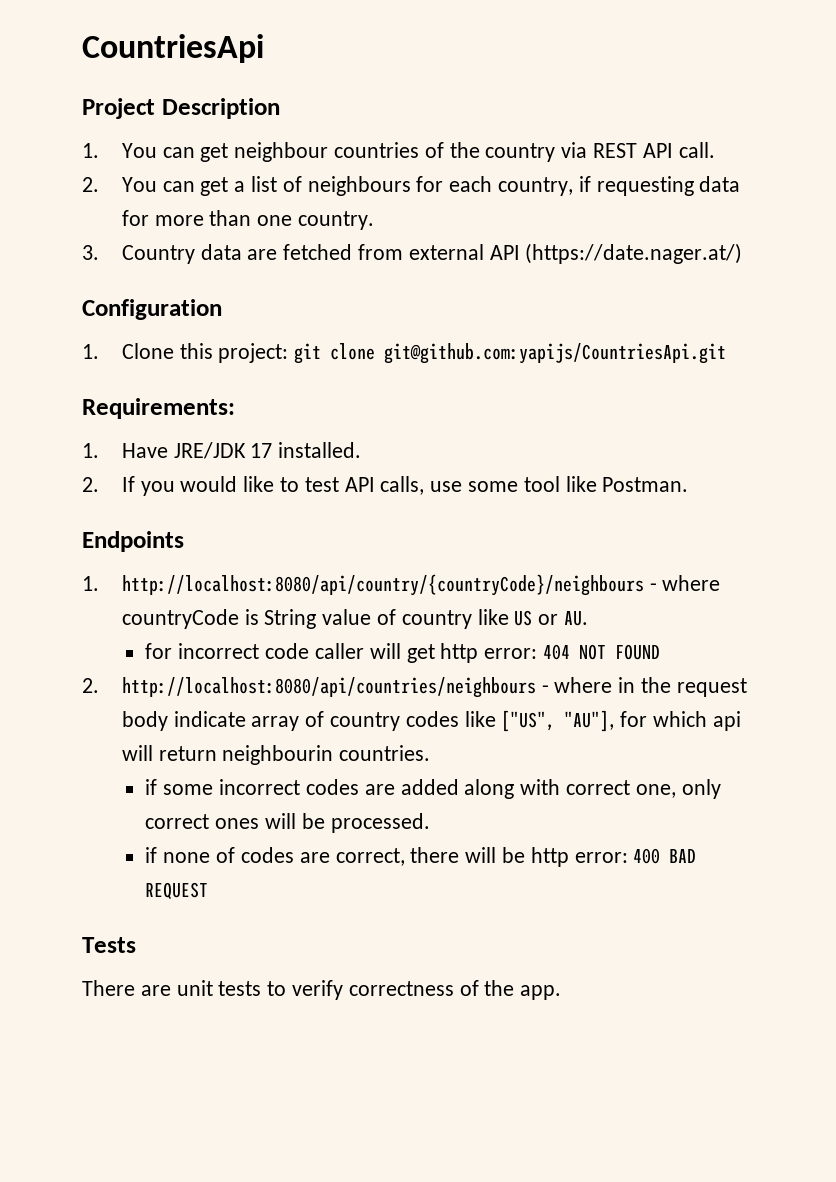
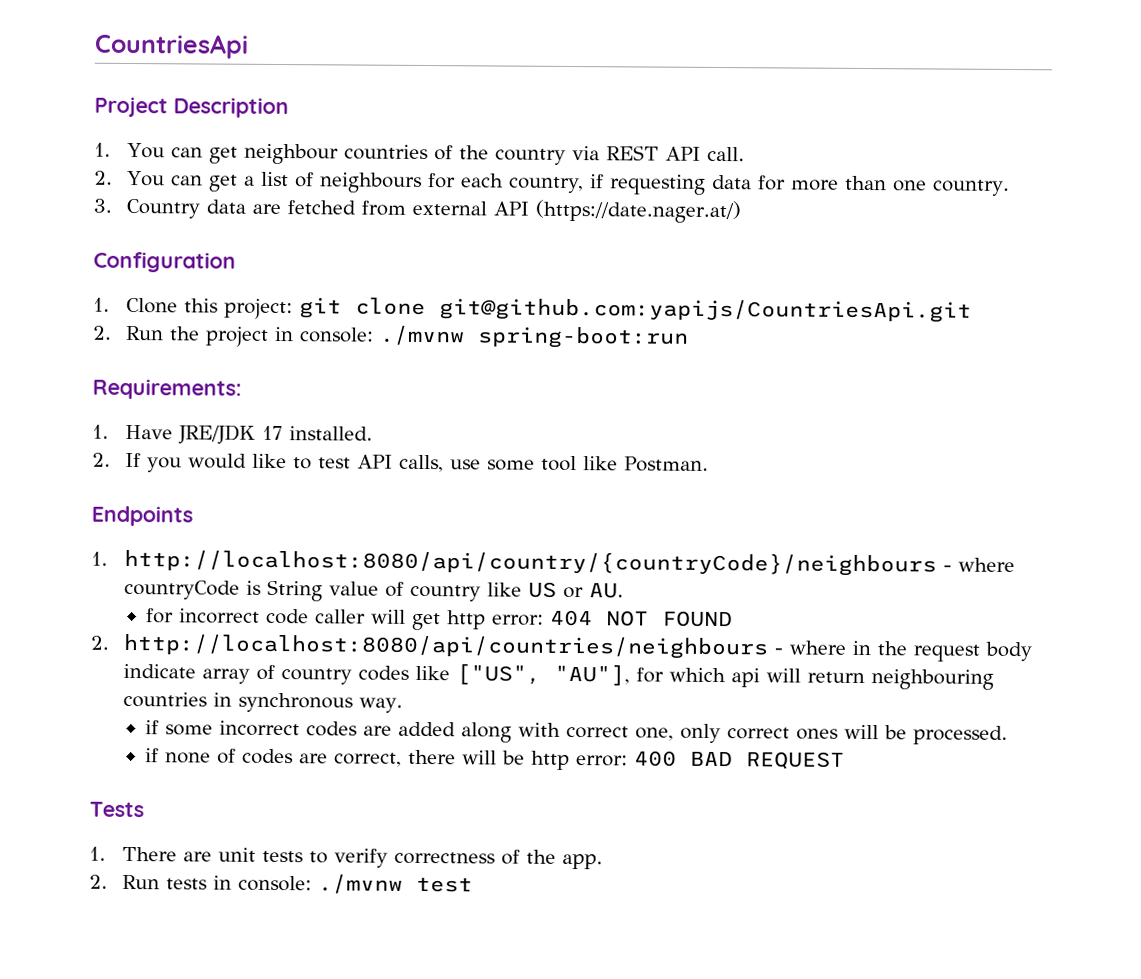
+ 2. Run the project in console: ./mvnw spring-boot:run
- 2. http://localhost:8080/api/countries/neighbours - where in the request body indicate array of country codes like ["US", "AU"], for which api will return neighbourin countries.
+ 2. http://localhost:8080/api/countries/neighbours - where in the request body indicate array of country codes like ["US", "AU"], for which api will return neighbouring countries in synchronous way.
- There are unit tests to verify correctness of the app.
+ 1. There are unit tests to verify correctness of the app.
+ 2. Run tests in console: ./mvnw test

